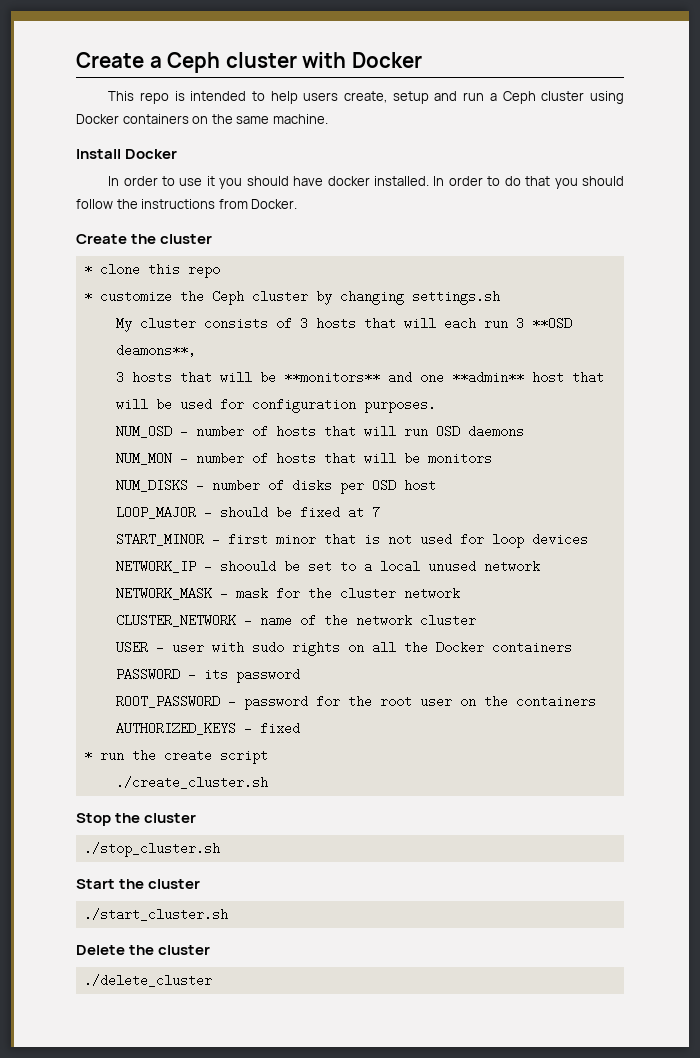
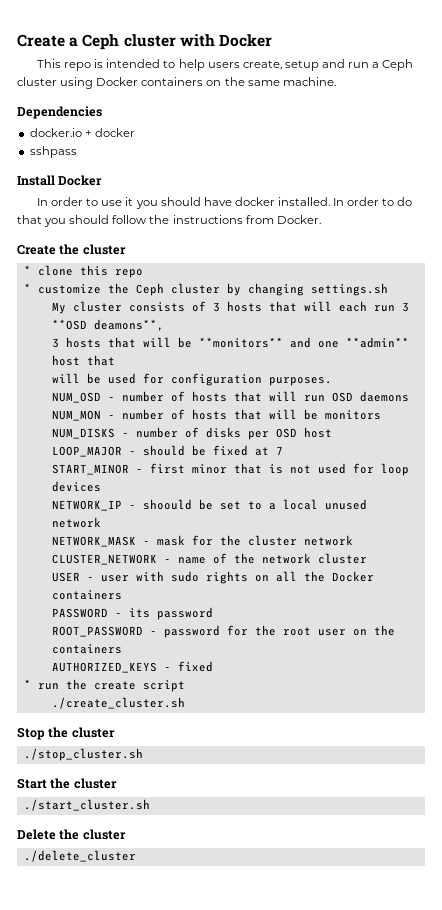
+ Dependencies
+ docker.io + docker
+ sshpass

